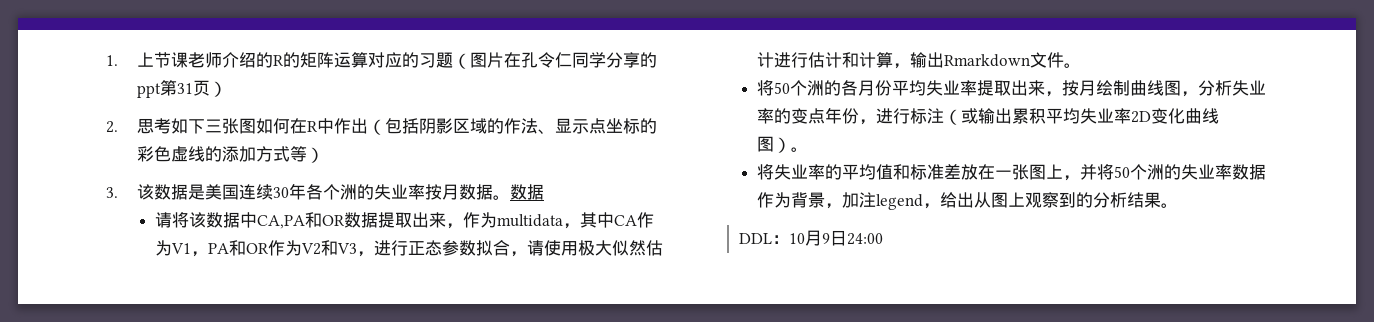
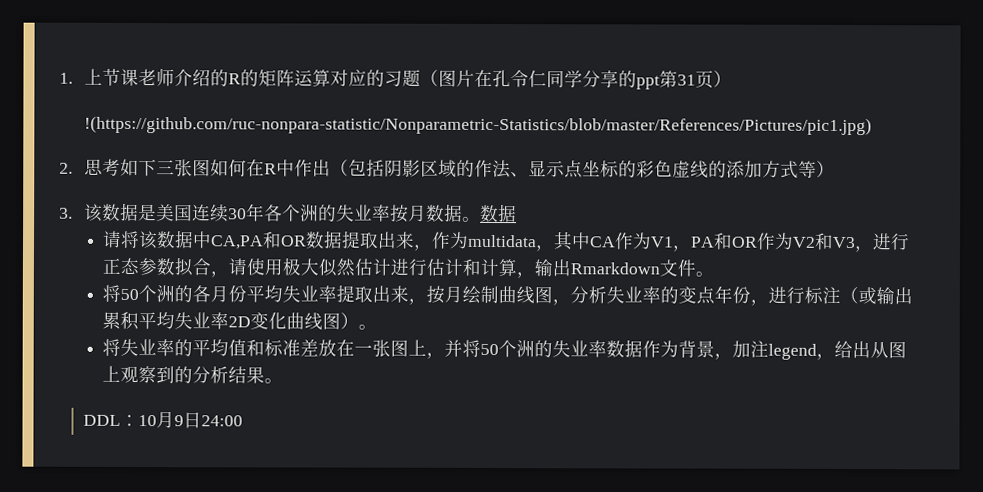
+ !(https://github.com/ruc-nonpara-statistic/Nonparametric-Statistics/blob/master/References/Pictures/pic1.jpg)

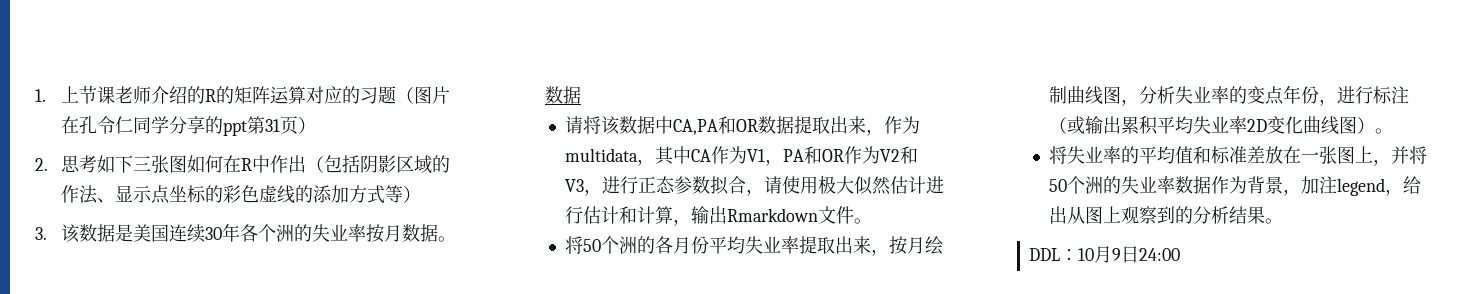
- !(https://github.com/ruc-nonpara-statistic/Nonparametric-Statistics/blob/master/References/Pictures/pic1.jpg)

